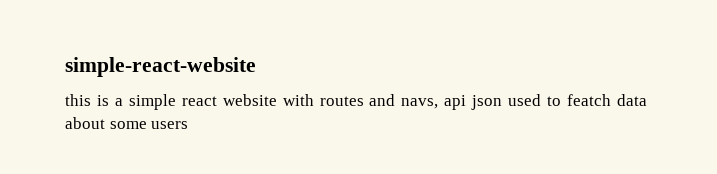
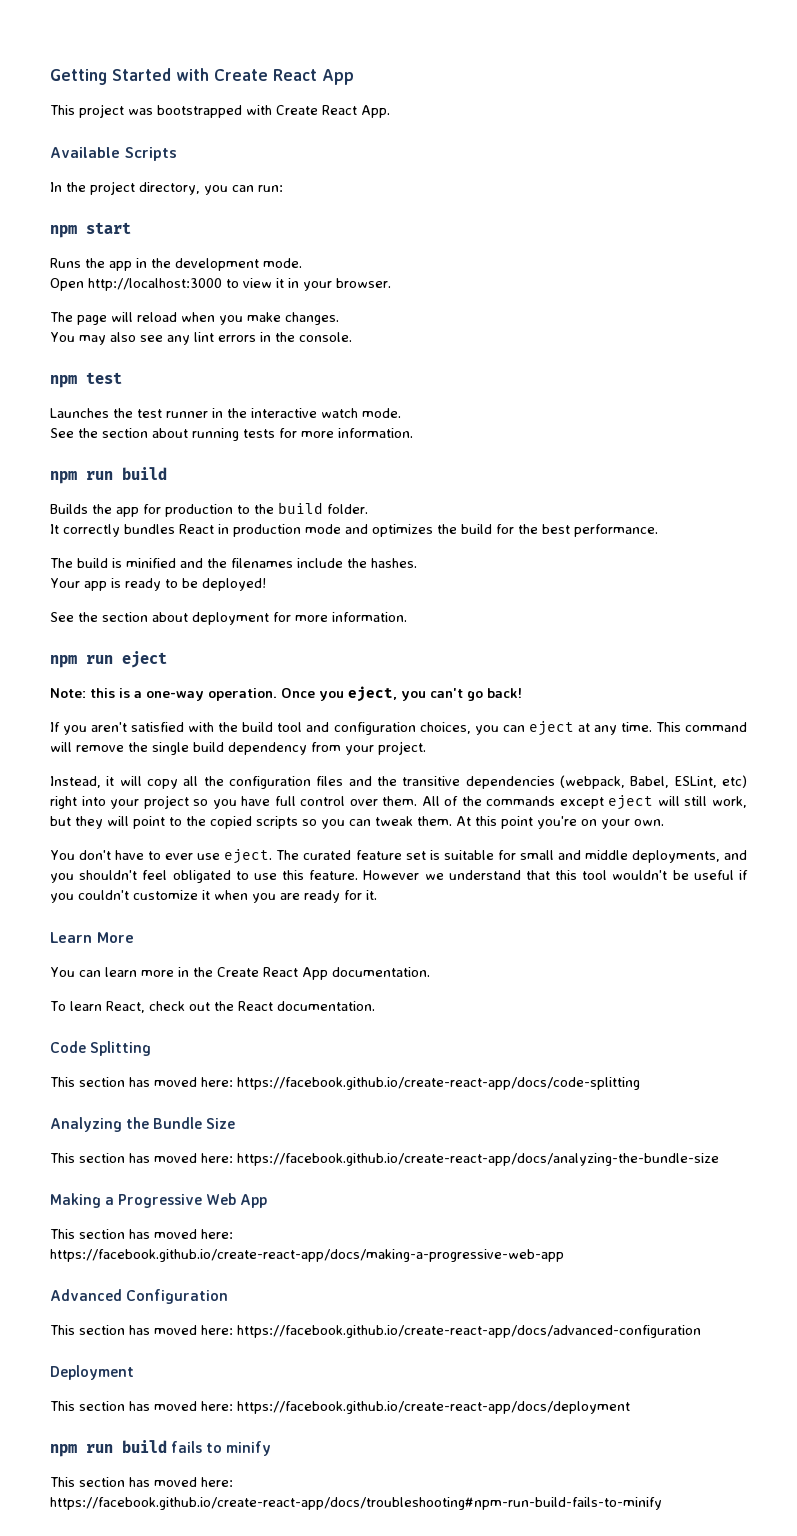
- simple-react-website
- this is a simple react website with routes and navs, api json used to featch data about some users
+ Getting Started with Create React App
+ This project was bootstrapped with Create React App.
+ Available Scripts
+ In the project directory, you can run:
+ npm start
+ Runs the app in the development mode.
+ Open http://localhost:3000 to view it in your browser.
+ The page will reload when you make changes.
+ You may also see any lint errors in the console.
+ npm test
+ Launches the test runner in the interactive watch mode.
+ See the section about running tests for more information.
+ npm run build
+ Builds the app for production to the build folder.
+ It correctly bundles React in production mode and optimizes the build for the best performance.
+ The build is minified and the filenames include the hashes.
+ Your app is ready to be deployed!
+ See the section about deployment for more information.
+ npm run eject
+ Note: this is a one-way operation. Once you eject, you can't go back!
+ If you aren't satisfied with the build tool and configuration choices, you can eject at any time. This command will remove the single build dependency from your project.
+ Instead, it will copy all the configuration files and the transitive dependencies (webpack, Babel, ESLint, etc) right into your project so you have full control over them. All of the commands except eject will still work, but they will point to the copied scripts so you can tweak them. At this point you're on your own.
+ You don't have to ever use eject. The curated feature set is suitable for small and middle deployments, and you shouldn't feel obligated to use this feature. However we understand that this tool wouldn't be useful if you couldn't customize it when you are ready for it.
+ Learn More
+ You can learn more in the Create React App documentation.
+ To learn React, check out the React documentation.
+ Code Splitting
+ This section has moved here: https://facebook.github.io/create-react-app/docs/code-splitting
+ Analyzing the Bundle Size
+ This section has moved here: https://facebook.github.io/create-react-app/docs/analyzing-the-bundle-size
+ Making a Progressive Web App
+ This section has moved here: https://facebook.github.io/create-react-app/docs/making-a-progressive-web-app
+ Advanced Configuration
+ This section has moved here: https://facebook.github.io/create-react-app/docs/advanced-configuration
+ Deployment
+ This section has moved here: https://facebook.github.io/create-react-app/docs/deployment
+ npm run build fails to minify
+ This section has moved here: https://facebook.github.io/create-react-app/docs/troubleshooting#npm-run-build-fails-to-minify

